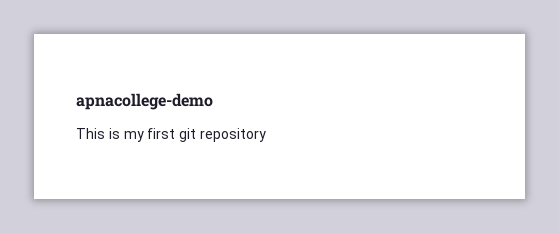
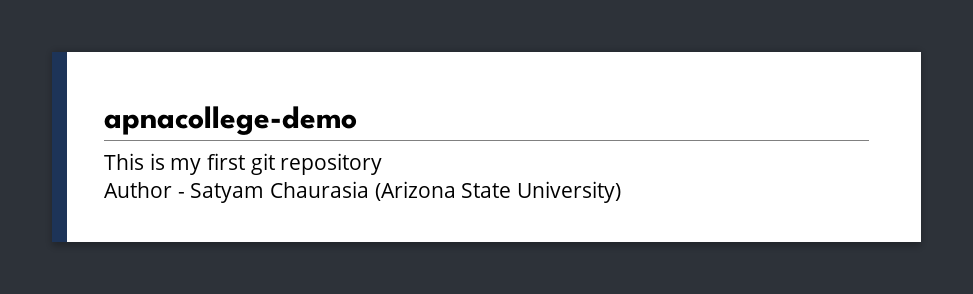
+ Author - Satyam Chaurasia (Arizona State University)

